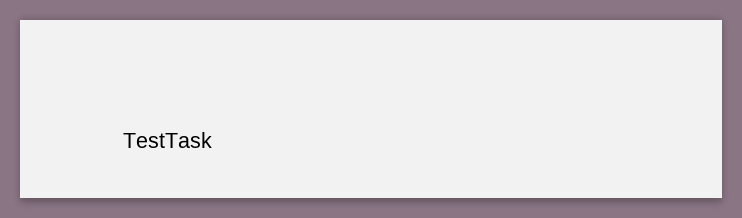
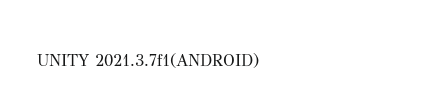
- TestTask
+ UNITY 2021.3.7f1(ANDROID)

